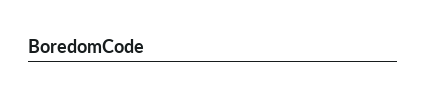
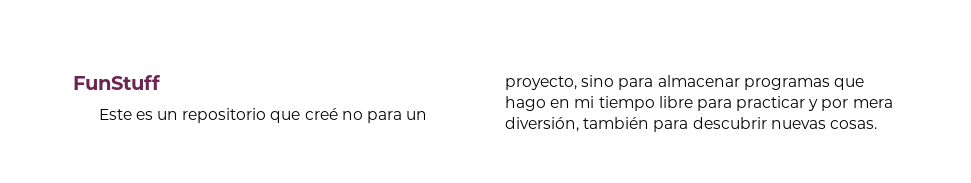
- BoredomCode
+ FunStuff
+ Este es un repositorio que creé no para un proyecto, sino para almacenar programas que hago en mi tiempo libre para practicar y por mera diversión, también para descubrir nuevas cosas.

